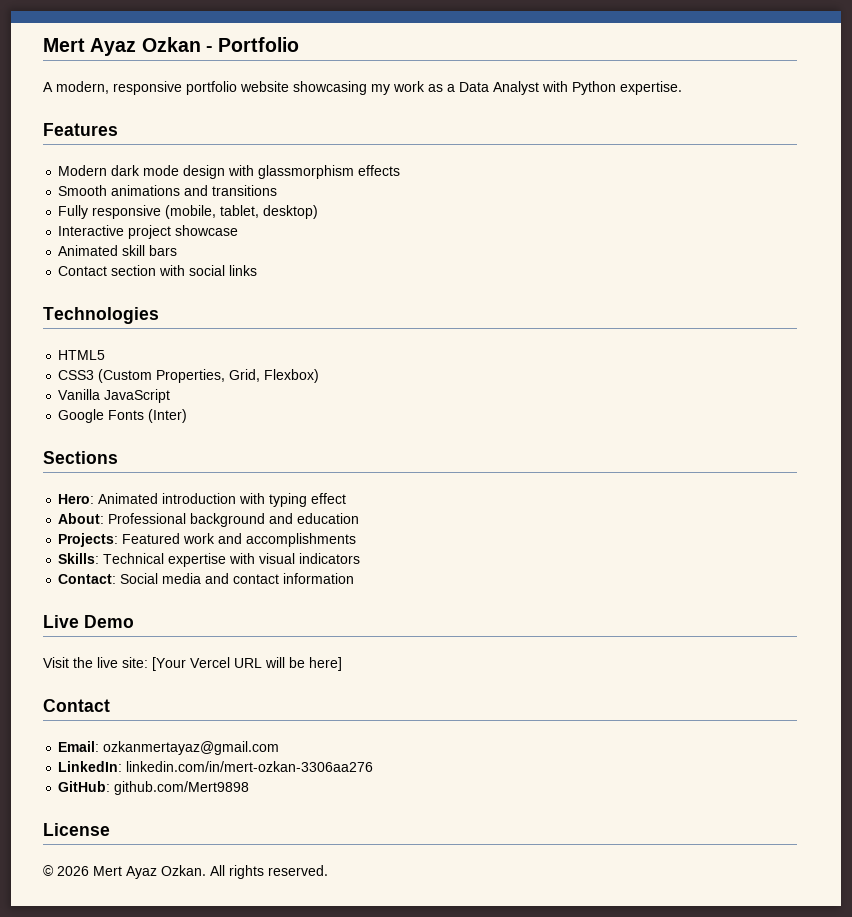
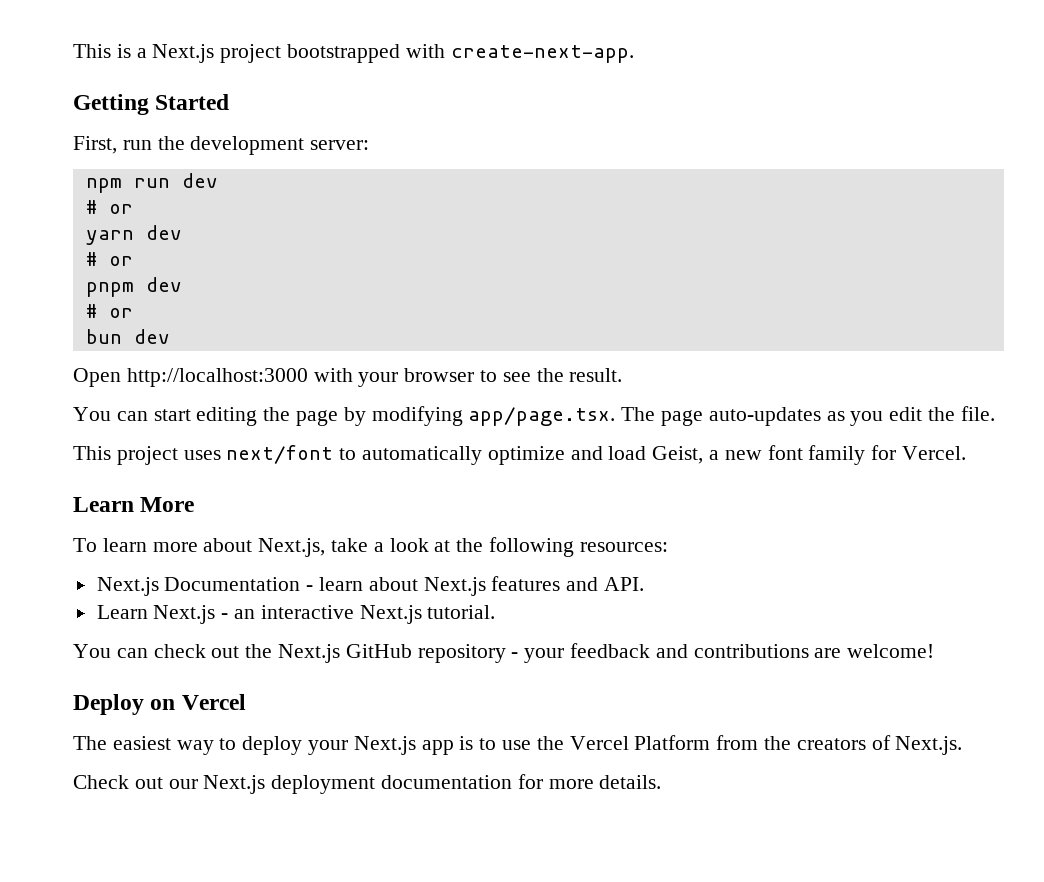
- Mert Ayaz Ozkan - Portfolio
- A modern, responsive portfolio website showcasing my work as a Data Analyst with Python expertise.
- Features
- Modern dark mode design with glassmorphism effects
- Smooth animations and transitions
- Fully responsive (mobile, tablet, desktop)
- Interactive project showcase
- Animated skill bars
- Contact section with social links
- Technologies
- HTML5
- CSS3 (Custom Properties, Grid, Flexbox)
- Vanilla JavaScript
- Google Fonts (Inter)
- Sections
- Hero: Animated introduction with typing effect
- About: Professional background and education
- Projects: Featured work and accomplishments
- Skills: Technical expertise with visual indicators
- Contact: Social media and contact information
- Live Demo
- Visit the live site: [Your Vercel URL will be here]
- Contact
- Email: ozkanmertayaz@gmail.com
- LinkedIn: linkedin.com/in/mert-ozkan-3306aa276
- GitHub: github.com/Mert9898
- License
- © 2026 Mert Ayaz Ozkan. All rights reserved.
+ This is a Next.js project bootstrapped with create-next-app.
+ Getting Started
+ First, run the development server:
+ npm run dev
+ # or
+ yarn dev
+ # or
+ pnpm dev
+ # or
+ bun dev
+ Open http://localhost:3000 with your browser to see the result.
+ You can start editing the page by modifying app/page.tsx. The page auto-updates as you edit the file.
+ This project uses next/font to automatically optimize and load Geist, a new font family for Vercel.
+ Learn More
+ To learn more about Next.js, take a look at the following resources:
+ Next.js Documentation - learn about Next.js features and API.
+ Learn Next.js - an interactive Next.js tutorial.
+ You can check out the Next.js GitHub repository - your feedback and contributions are welcome!
+ Deploy on Vercel
+ The easiest way to deploy your Next.js app is to use the Vercel Platform from the creators of Next.js.
+ Check out our Next.js deployment documentation for more details.

